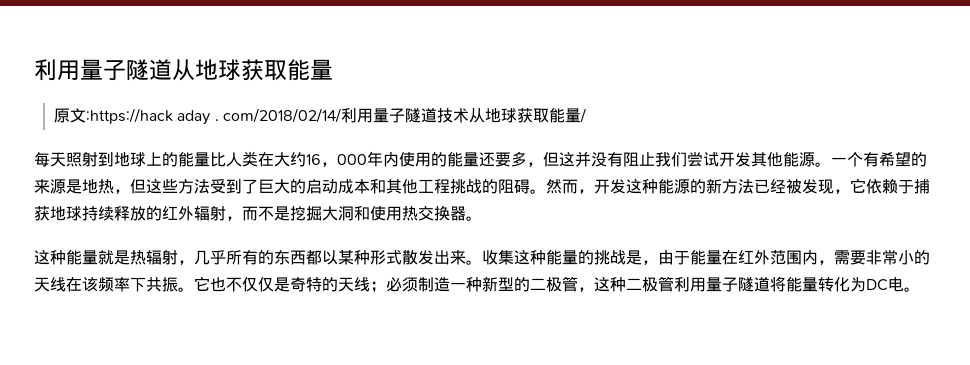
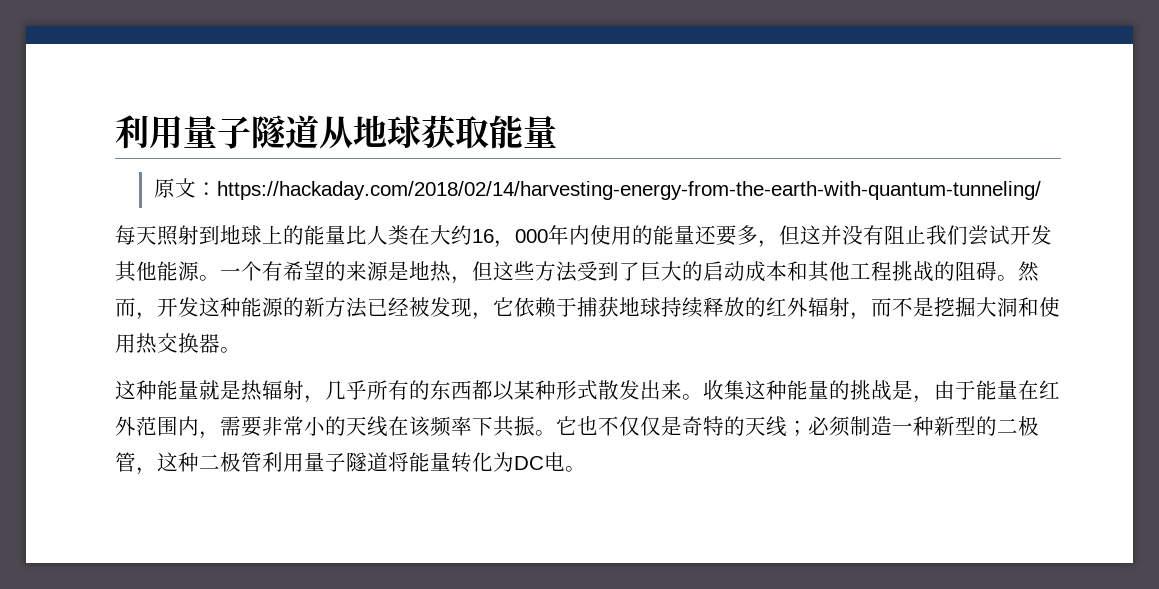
- 原文:https://hack aday . com/2018/02/14/利用量子隧道技术从地球获取能量/
+ 原文：https://hackaday.com/2018/02/14/harvesting-energy-from-the-earth-with-quantum-tunneling/

